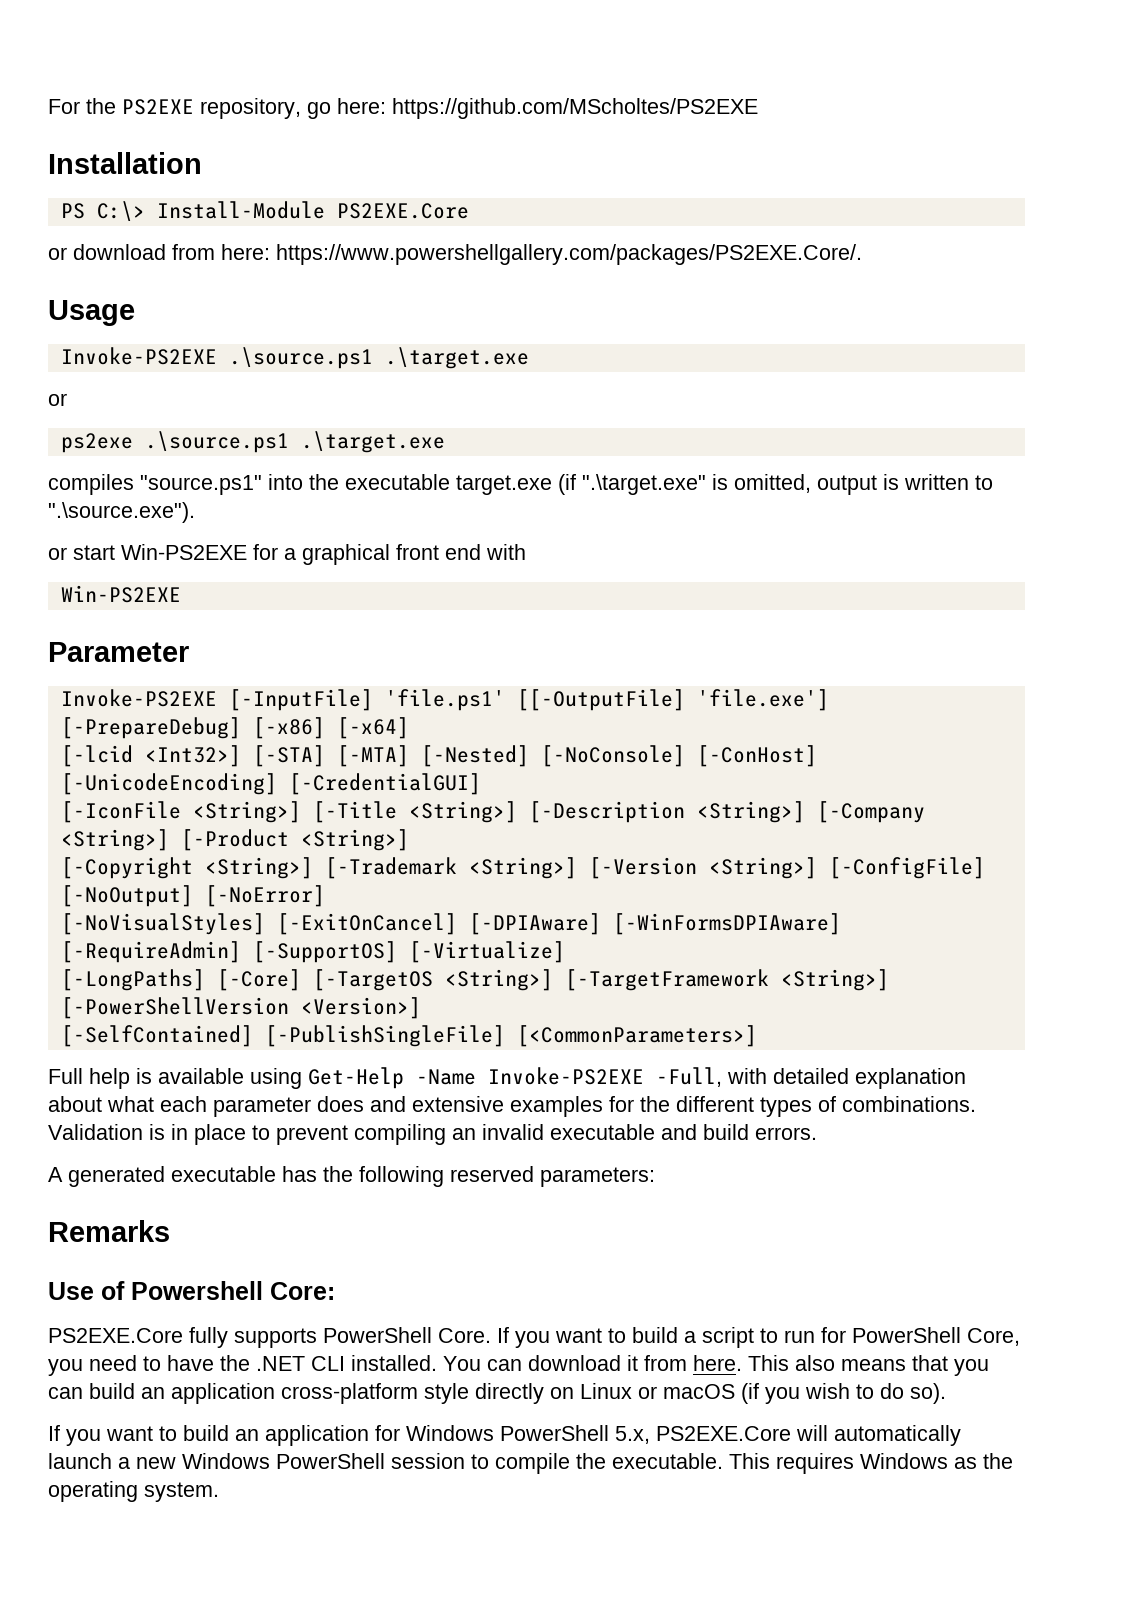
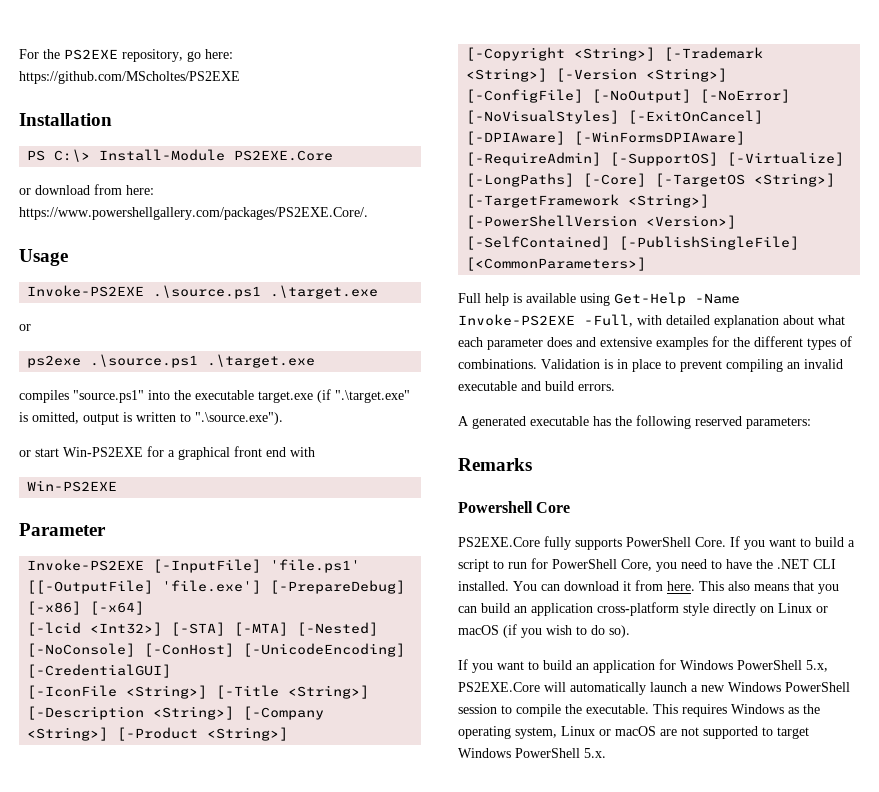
- Use of Powershell Core:
+ Powershell Core
- This requires Windows as the operating system.
+ This requires Windows as the operating system, Linux or macOS are not supported to target Windows PowerShell 5.x.

